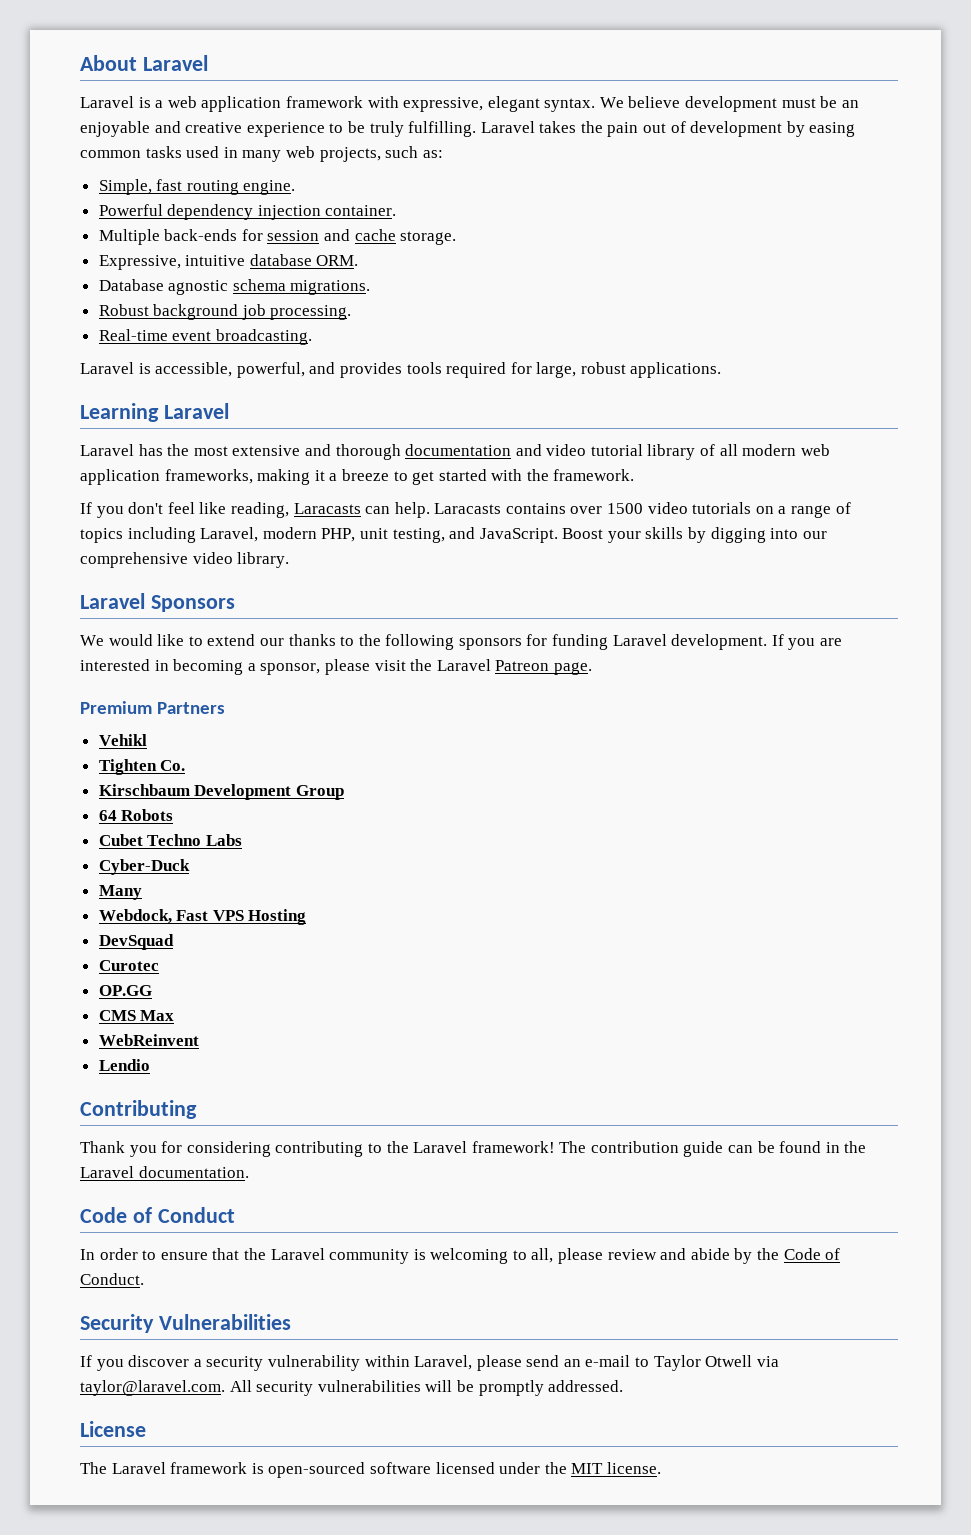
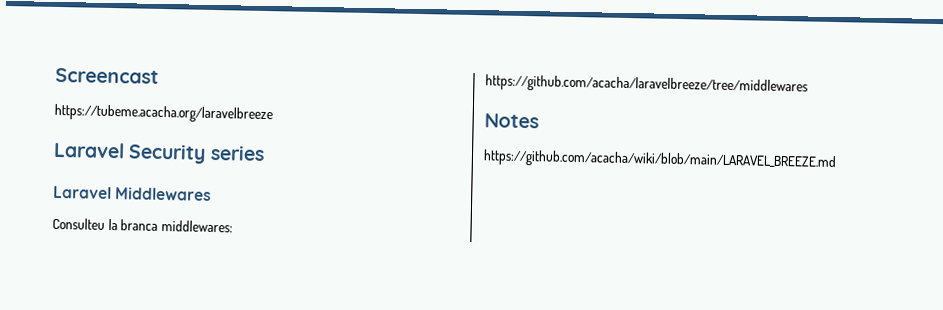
- About Laravel
- Laravel is a web application framework with expressive, elegant syntax. We believe development must be an enjoyable and creative experience to be truly fulfilling. Laravel takes the pain out of development by easing common tasks used in many web projects, such as:
- Simple, fast routing engine.
- Powerful dependency injection container.
- Multiple back-ends for session and cache storage.
- Expressive, intuitive database ORM.
- Database agnostic schema migrations.
- Robust background job processing.
- Real-time event broadcasting.
- Laravel is accessible, powerful, and provides tools required for large, robust applications.
- Learning Laravel
- Laravel has the most extensive and thorough documentation and video tutorial library of all modern web application frameworks, making it a breeze to get started with the framework.
- If you don't feel like reading, Laracasts can help. Laracasts contains over 1500 video tutorials on a range of topics including Laravel, modern PHP, unit testing, and JavaScript. Boost your skills by digging into our comprehensive video library.
- Laravel Sponsors
- We would like to extend our thanks to the following sponsors for funding Laravel development. If you are interested in becoming a sponsor, please visit the Laravel Patreon page.
- Premium Partners
- Vehikl
- Tighten Co.
- Kirschbaum Development Group
- 64 Robots
- Cubet Techno Labs
- Cyber-Duck
- Many
- Webdock, Fast VPS Hosting
- DevSquad
- Curotec
- OP.GG
- CMS Max
- WebReinvent
- Lendio
- Contributing
- Thank you for considering contributing to the Laravel framework! The contribution guide can be found in the Laravel documentation.
- Code of Conduct
- In order to ensure that the Laravel community is welcoming to all, please review and abide by the Code of Conduct.
- Security Vulnerabilities
- If you discover a security vulnerability within Laravel, please send an e-mail to Taylor Otwell via taylor@laravel.com. All security vulnerabilities will be promptly addressed.
- License
- The Laravel framework is open-sourced software licensed under the MIT license.
+ Screencast
+ https://tubeme.acacha.org/laravelbreeze
+ Laravel Security series
+ Laravel Middlewares
+ Consulteu la branca middlewares: https://github.com/acacha/laravelbreeze/tree/middlewares
+ Notes
+ https://github.com/acacha/wiki/blob/main/LARAVEL_BREEZE.md

